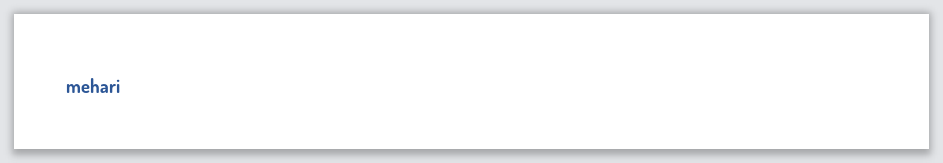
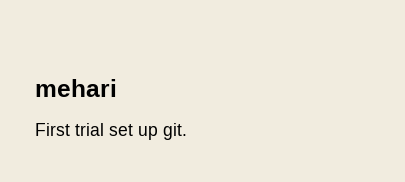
+ First trial set up git.

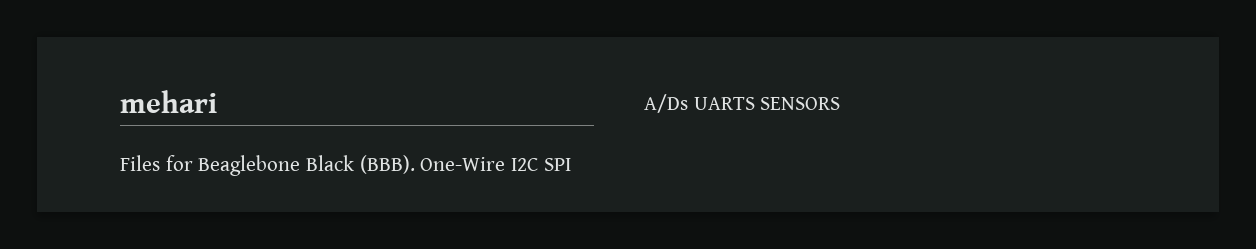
- First trial set up git.
+ Files for Beaglebone Black (BBB). One-Wire I2C SPI A/Ds UARTS SENSORS

